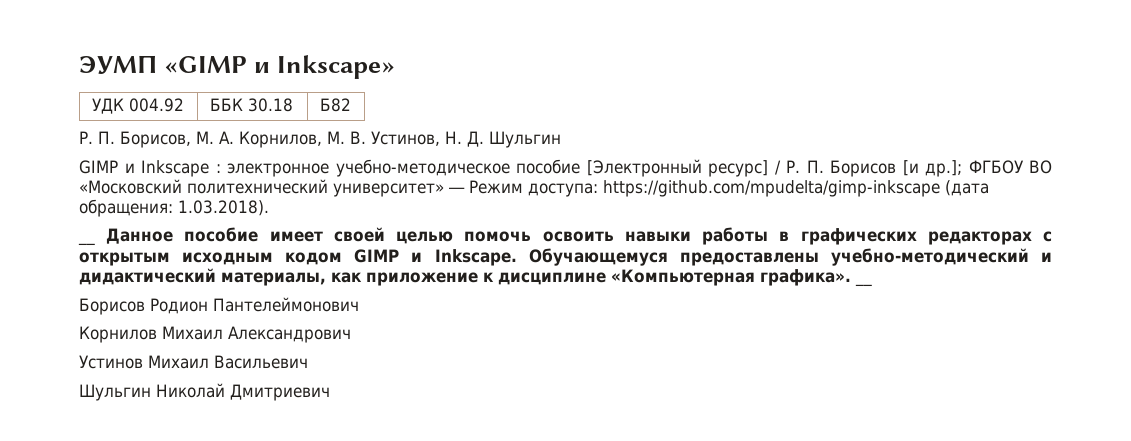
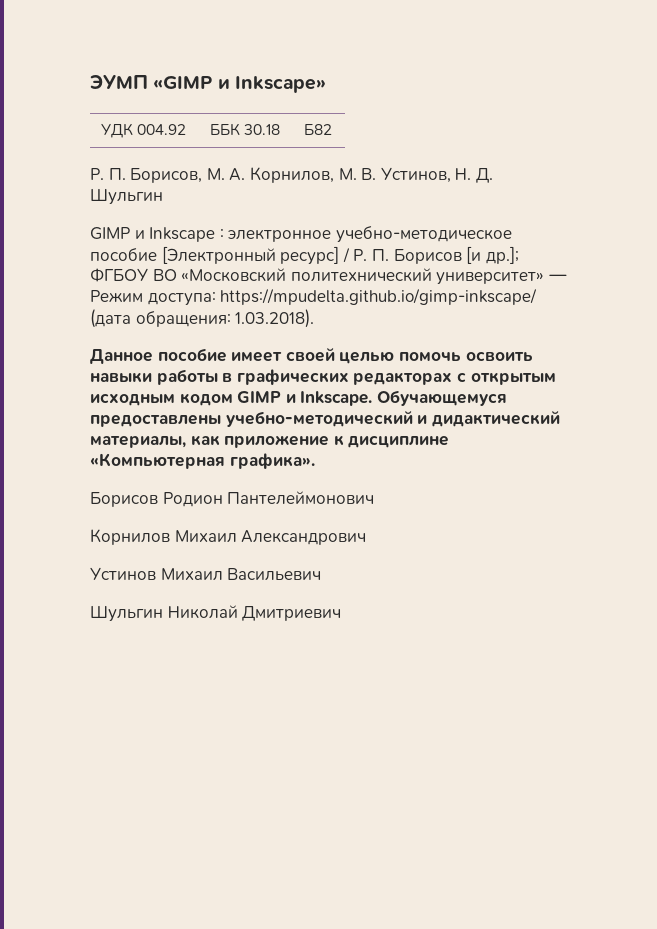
- GIMP и Inkscape : электронное учебно-методическое пособие [Электронный ресурс] / Р. П. Борисов [и др.]; ФГБОУ ВО «Московский политехнический университет» ― Режим доступа: https://github.com/mpudelta/gimp-inkscape (дата обращения: 1.03.2018).
+ GIMP и Inkscape : электронное учебно-методическое пособие [Электронный ресурс] / Р. П. Борисов [и др.]; ФГБОУ ВО «Московский политехнический университет» ― Режим доступа: https://mpudelta.github.io/gimp-inkscape/ (дата обращения: 1.03.2018).
- __ Данное пособие имеет своей целью помочь освоить навыки работы в графических редакторах с открытым исходным кодом GIMP и Inkscape.
+ Данное пособие имеет своей целью помочь освоить навыки работы в графических редакторах с открытым исходным кодом GIMP и Inkscape.
- Обучающемуся предоставлены учебно-методический и дидактический материалы, как приложение к дисциплине «Компьютерная графика». __
+ Обучающемуся предоставлены учебно-методический и дидактический материалы, как приложение к дисциплине «Компьютерная графика».

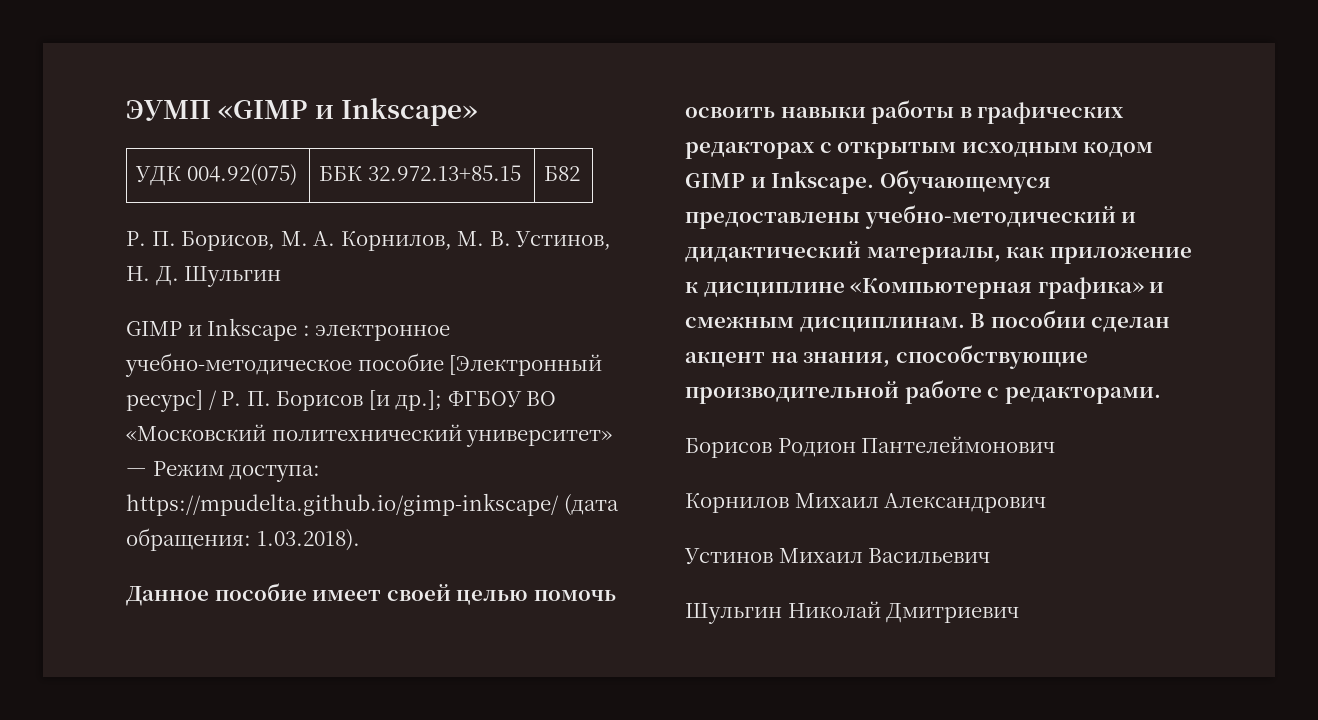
- УДК 004.92 | ББК 30.18 | Б82
+ УДК 004.92(075) | ББК 32.972.13+85.15 | Б82
- Обучающемуся предоставлены учебно-методический и дидактический материалы, как приложение к дисциплине «Компьютерная графика».
+ Обучающемуся предоставлены учебно-методический и дидактический материалы, как приложение к дисциплине «Компьютерная графика» и смежным дисциплинам. В пособии сделан акцент на знания, способствующие производительной работе с редакторами.

